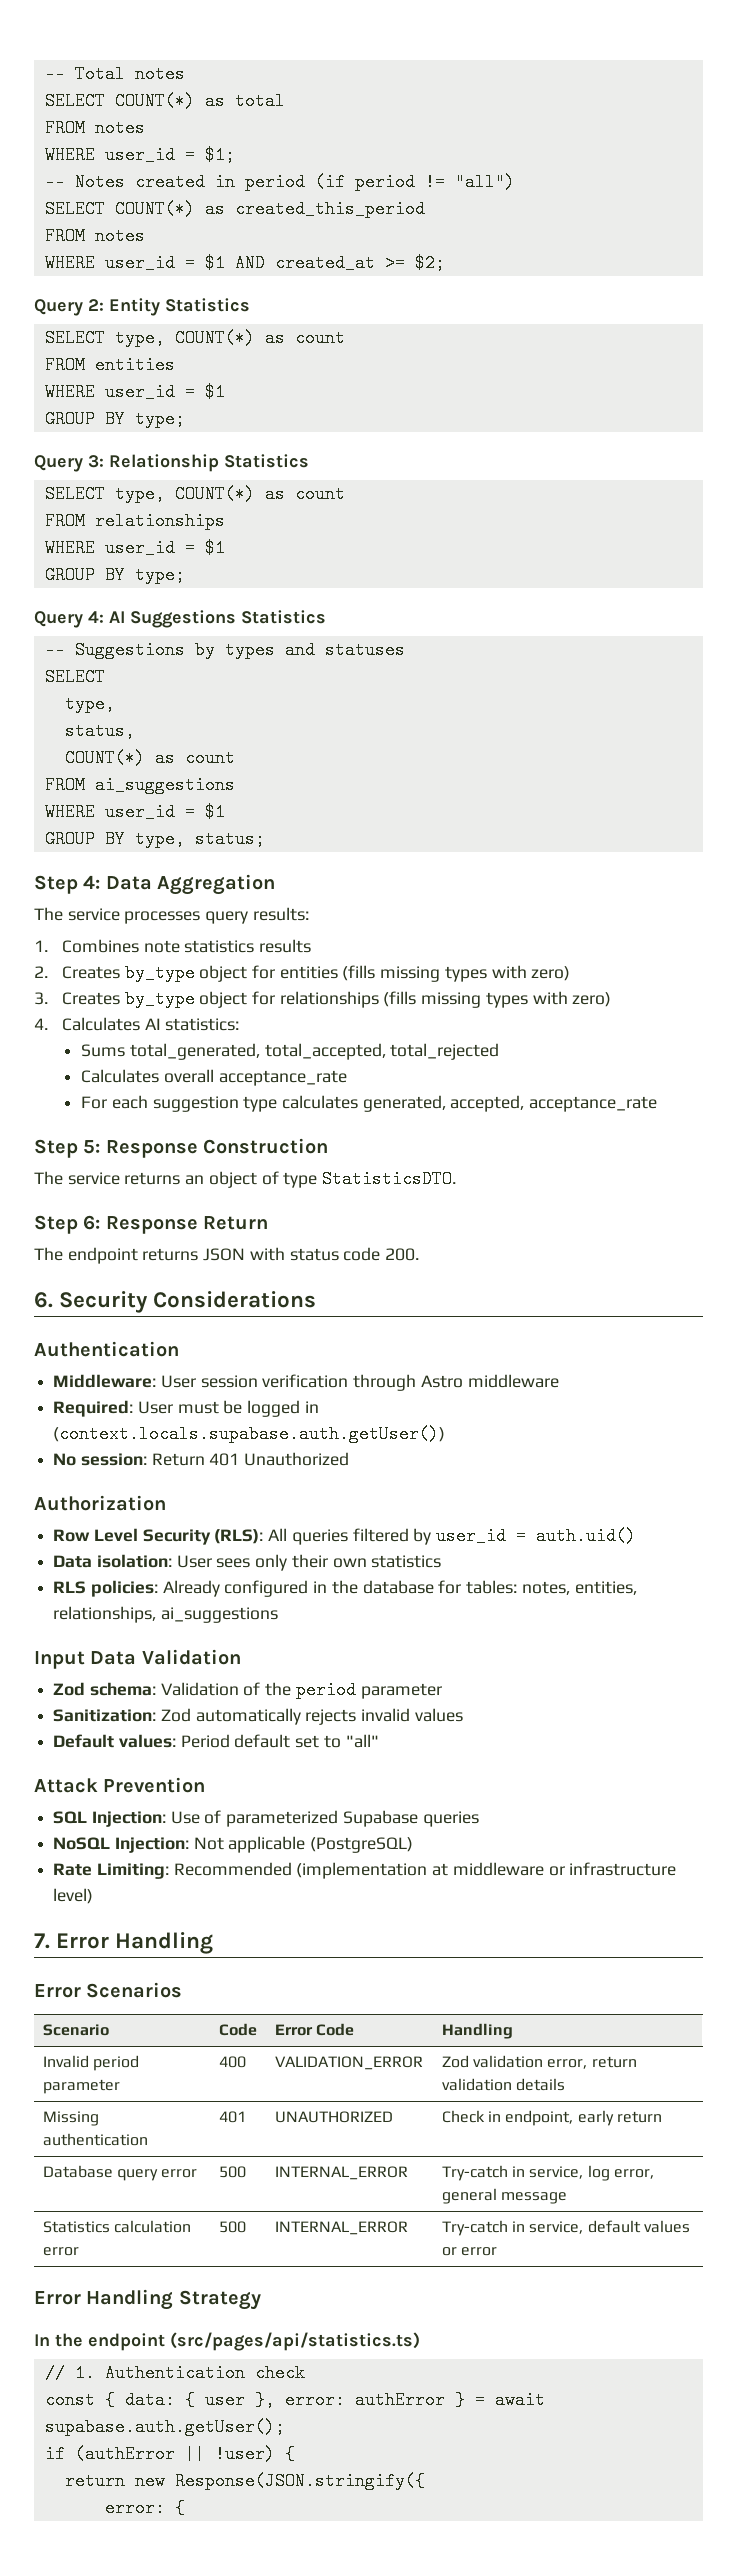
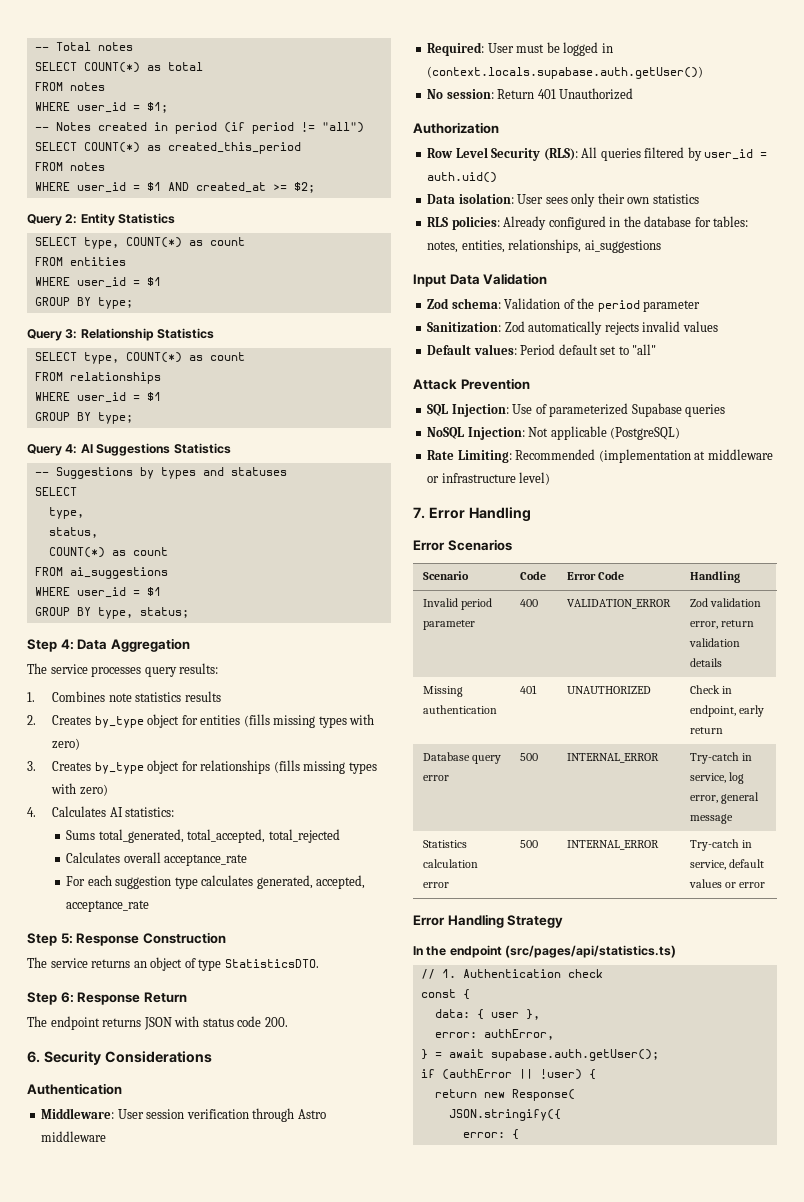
- const { data: { user }, error: authError } = await supabase.auth.getUser();
+ const {
+ data: { user },
+ error: authError,
+ } = await supabase.auth.getUser();
- return new Response(JSON.stringify({
+ return new Response(
+ JSON.stringify({

